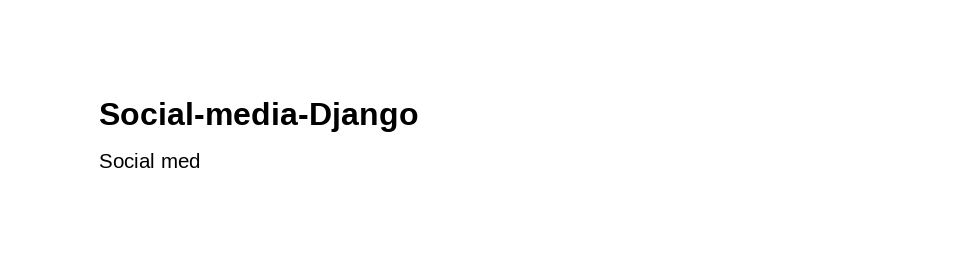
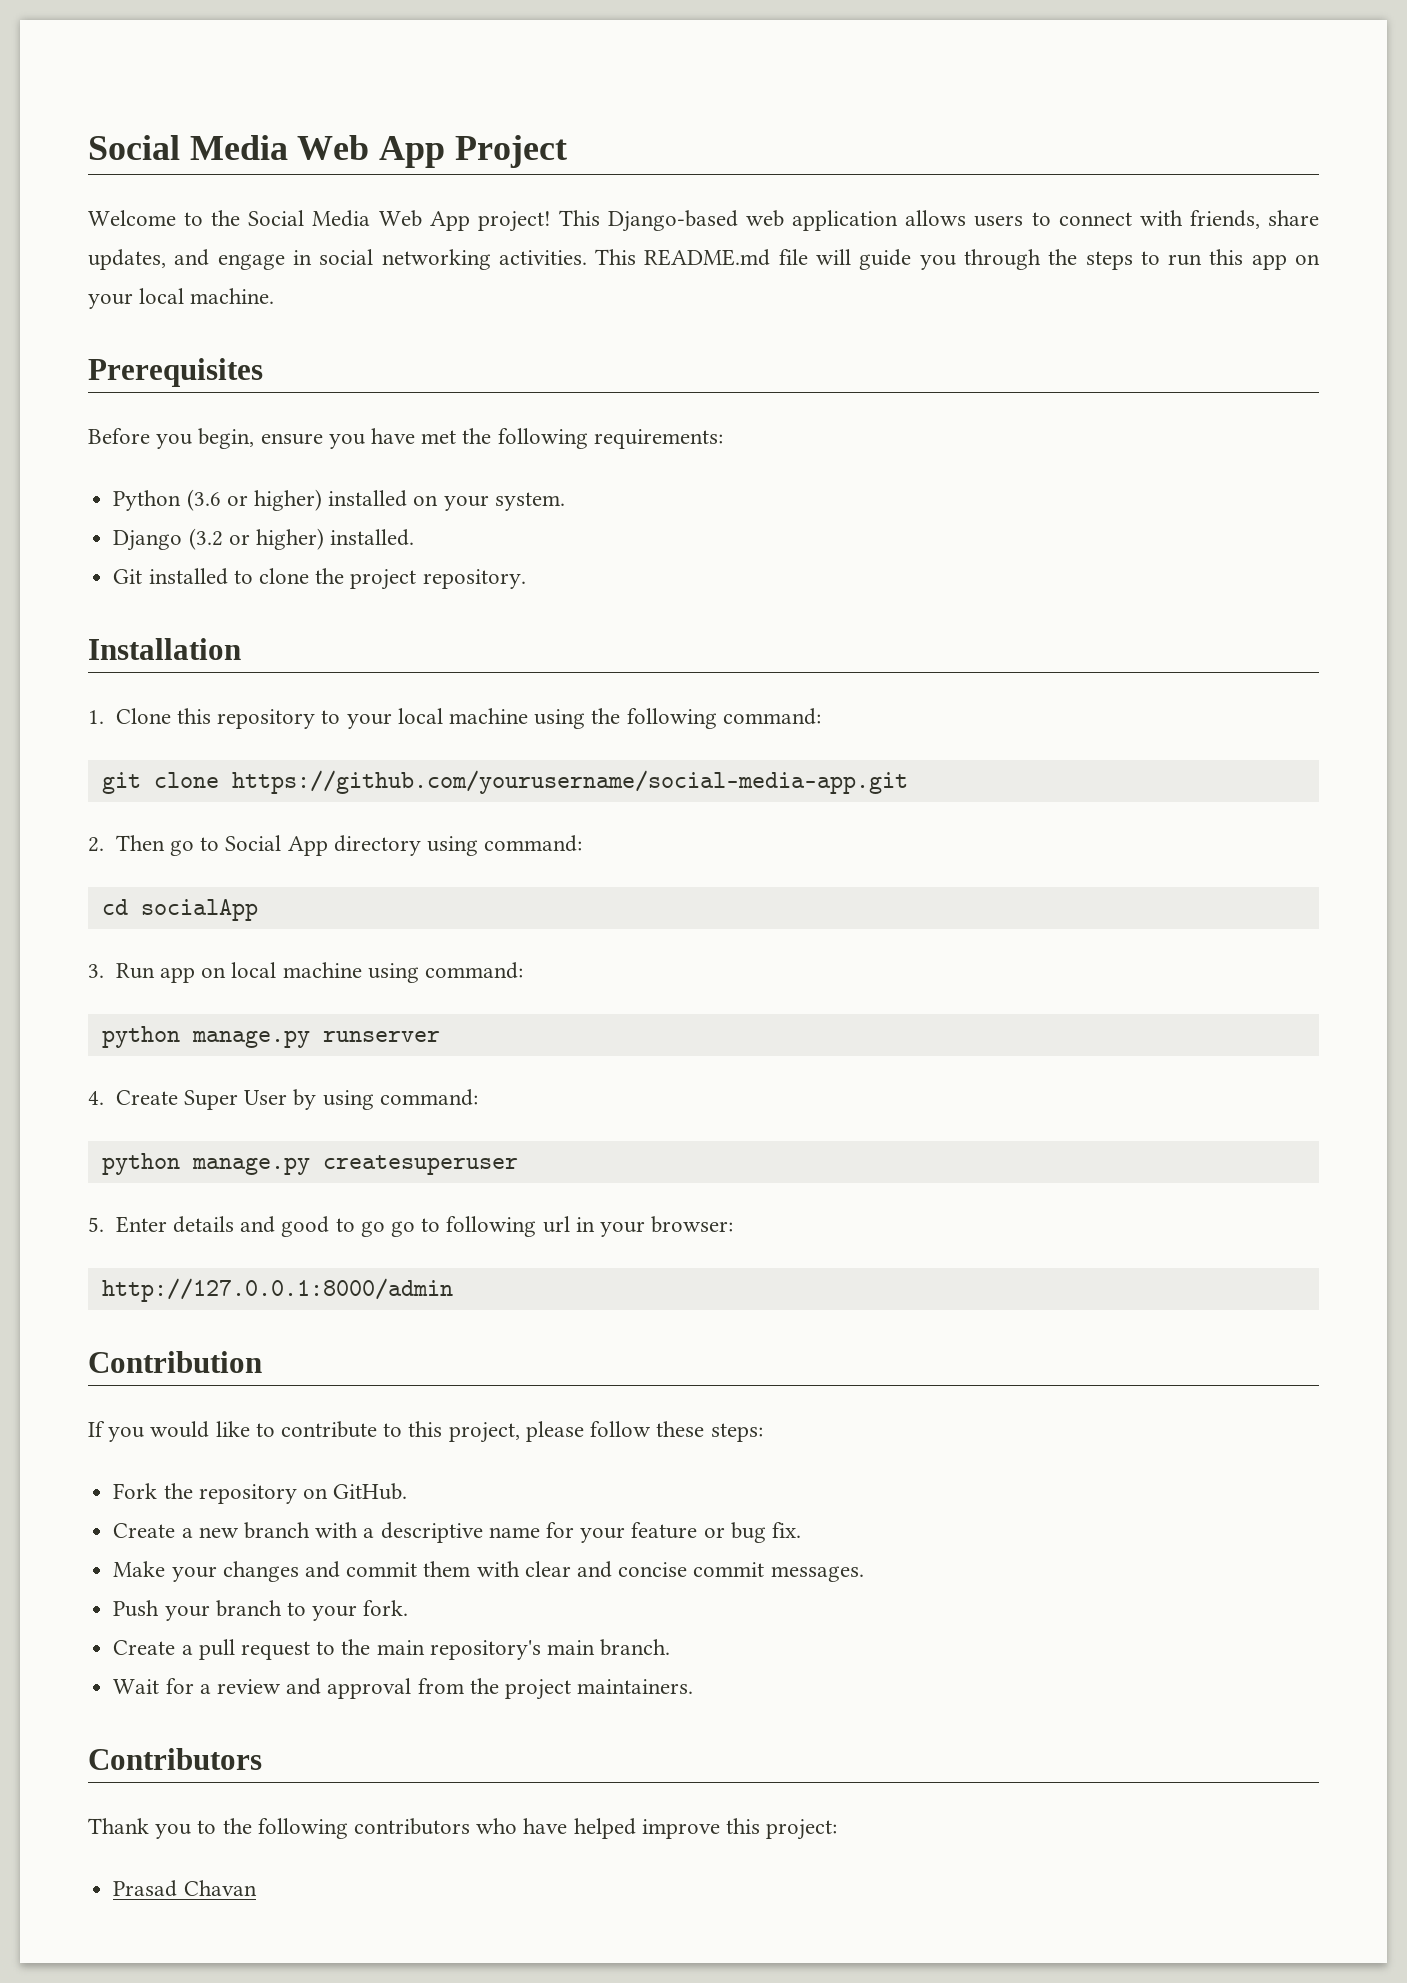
- Social-media-Django
- Social med
+ Social Media Web App Project
+ Welcome to the Social Media Web App project! This Django-based web application allows users to connect with friends, share updates, and engage in social networking activities. This README.md file will guide you through the steps to run this app on your local machine.
+ Prerequisites
+ Before you begin, ensure you have met the following requirements:
+ Python (3.6 or higher) installed on your system.
+ Django (3.2 or higher) installed.
+ Git installed to clone the project repository.
+ Installation
+ 1. Clone this repository to your local machine using the following command:
+ git clone https://github.com/yourusername/social-media-app.git
+ 2. Then go to Social App directory using command:
+ cd socialApp
+ 3. Run app on local machine using command:
+ python manage.py runserver
+ 4. Create Super User by using command:
+ python manage.py createsuperuser
+ 5. Enter details and good to go go to following url in your browser:
+ http://127.0.0.1:8000/admin
+ Contribution
+ If you would like to contribute to this project, please follow these steps:
+ Fork the repository on GitHub.
+ Create a new branch with a descriptive name for your feature or bug fix.
+ Make your changes and commit them with clear and concise commit messages.
+ Push your branch to your fork.
+ Create a pull request to the main repository's main branch.
+ Wait for a review and approval from the project maintainers.
+ Contributors
+ Thank you to the following contributors who have helped improve this project:
+ Prasad Chavan

